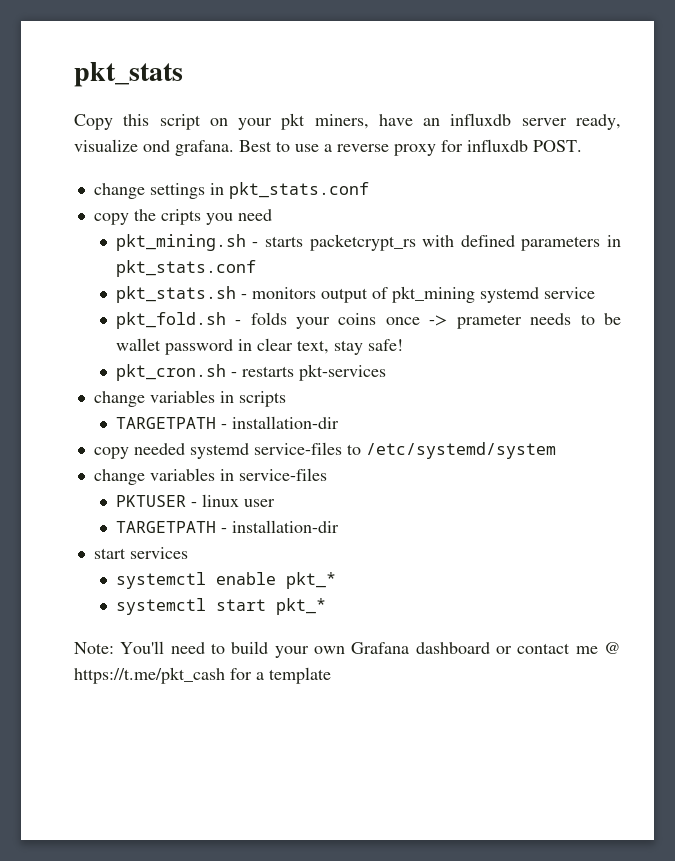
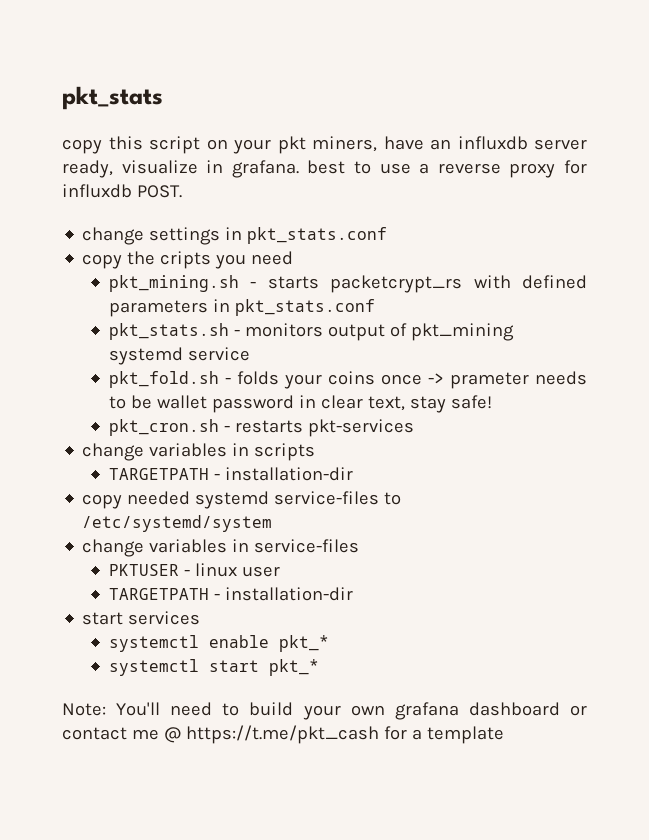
- Copy this script on your pkt miners, have an influxdb server ready, visualize ond grafana. Best to use a reverse proxy for influxdb POST.
+ copy this script on your pkt miners, have an influxdb server ready, visualize in grafana. best to use a reverse proxy for influxdb POST.
- Note: You'll need to build your own Grafana dashboard or contact me @ https://t.me/pkt_cash for a template
+ Note: You'll need to build your own grafana dashboard or contact me @ https://t.me/pkt_cash for a template

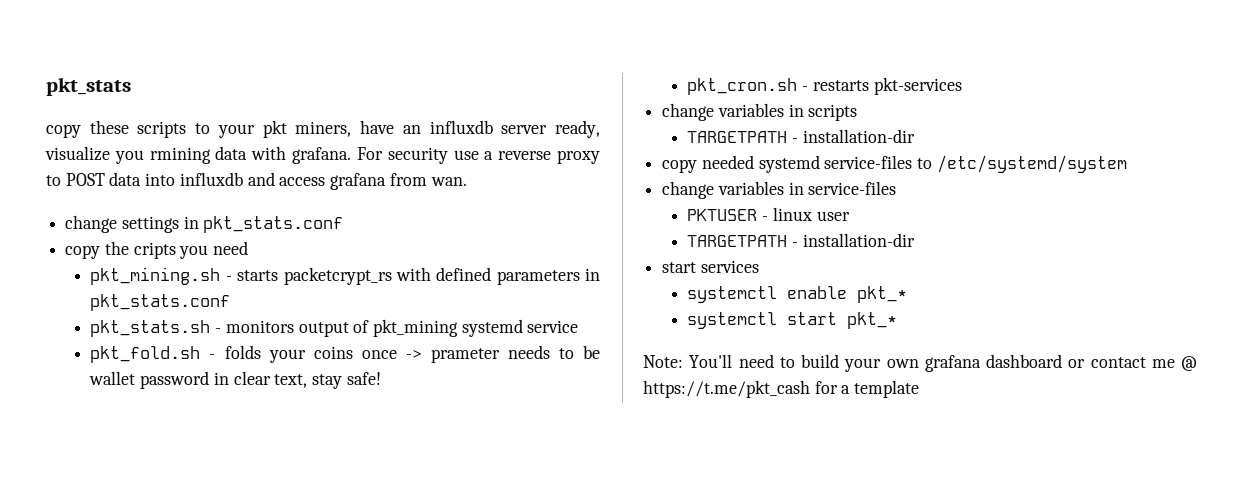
- copy this script on your pkt miners, have an influxdb server ready, visualize in grafana. best to use a reverse proxy for influxdb POST.
+ copy these scripts to your pkt miners, have an influxdb server ready, visualize you rmining data with grafana. For security use a reverse proxy to POST data into influxdb and access grafana from wan.

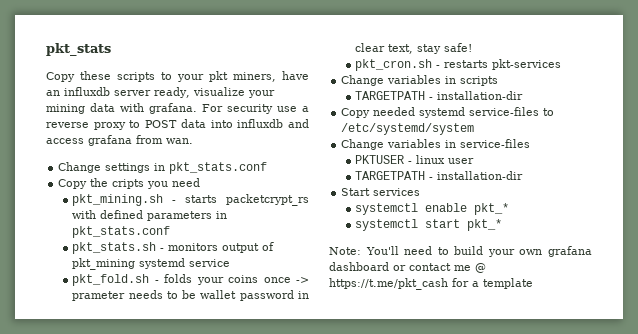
- copy these scripts to your pkt miners, have an influxdb server ready, visualize you rmining data with grafana.
+ Copy these scripts to your pkt miners, have an influxdb server ready, visualize your mining data with grafana.
- change settings in pkt_stats.conf
+ Change settings in pkt_stats.conf
- copy the cripts you need
+ Copy the cripts you need
- change variables in scripts
+ Change variables in scripts
- copy needed systemd service-files to /etc/systemd/system
+ Copy needed systemd service-files to /etc/systemd/system
- change variables in service-files
+ Change variables in service-files
- start services
+ Start services

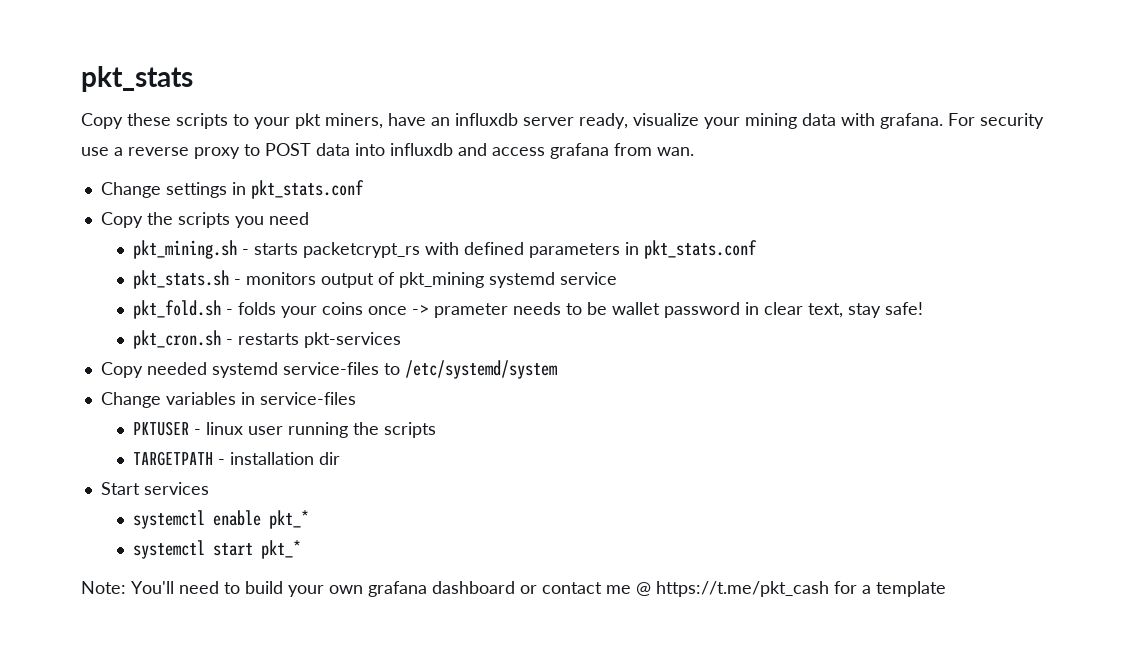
- Copy the cripts you need
+ Copy the scripts you need
- Change variables in scripts
- TARGETPATH - installation-dir
- PKTUSER - linux user
- TARGETPATH - installation-dir
+ PKTUSER - linux user running the scripts
+ TARGETPATH - installation dir

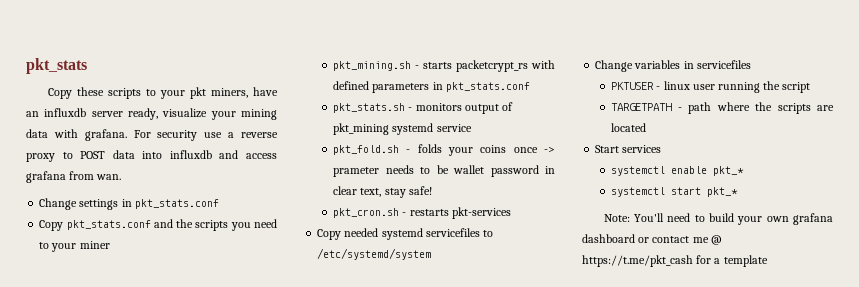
- Copy the scripts you need
+ Copy pkt_stats.conf and the scripts you need to your miner
- Copy needed systemd service-files to /etc/systemd/system
+ Copy needed systemd servicefiles to /etc/systemd/system
- Change variables in service-files
+ Change variables in servicefiles
- PKTUSER - linux user running the scripts
+ PKTUSER - linux user running the script
- TARGETPATH - installation dir
+ TARGETPATH - path where the scripts are located

